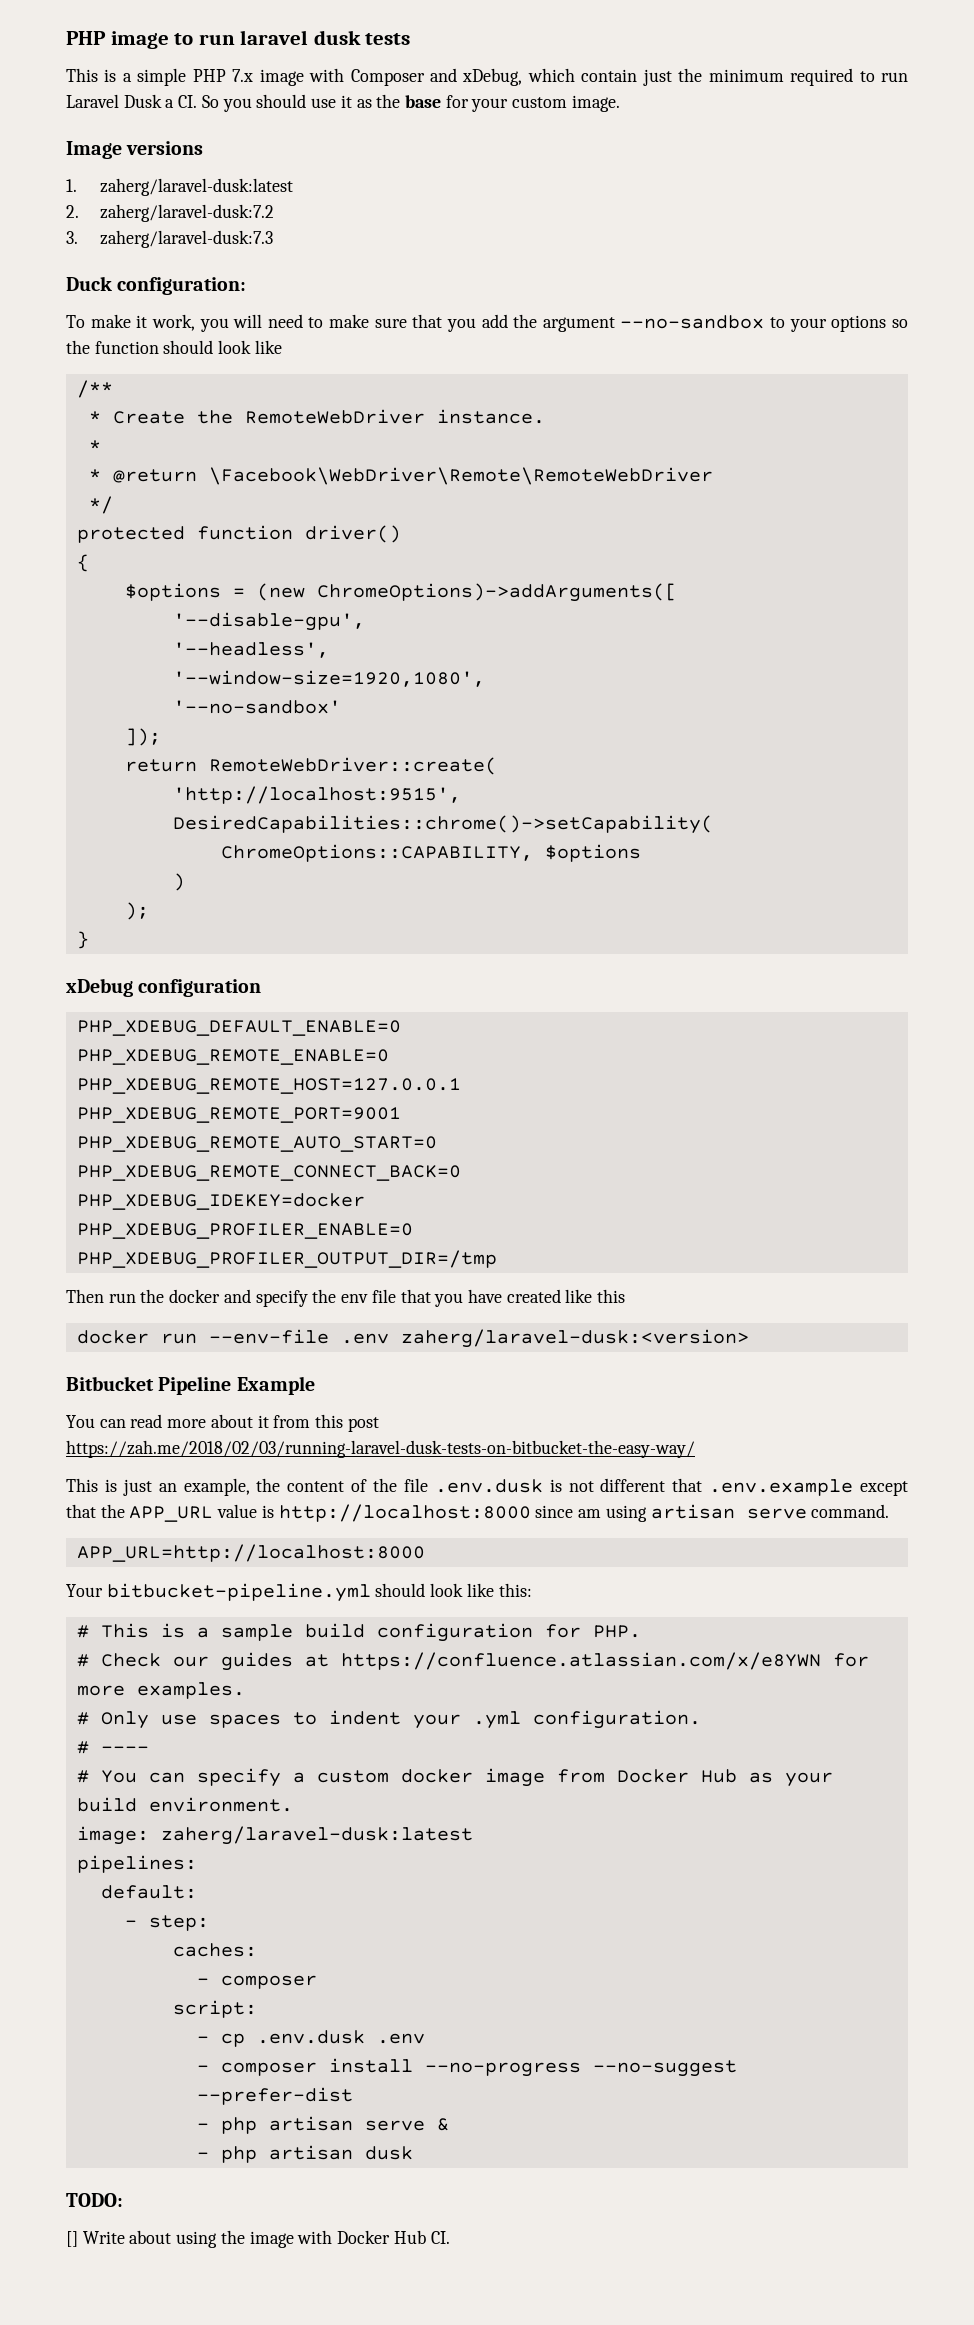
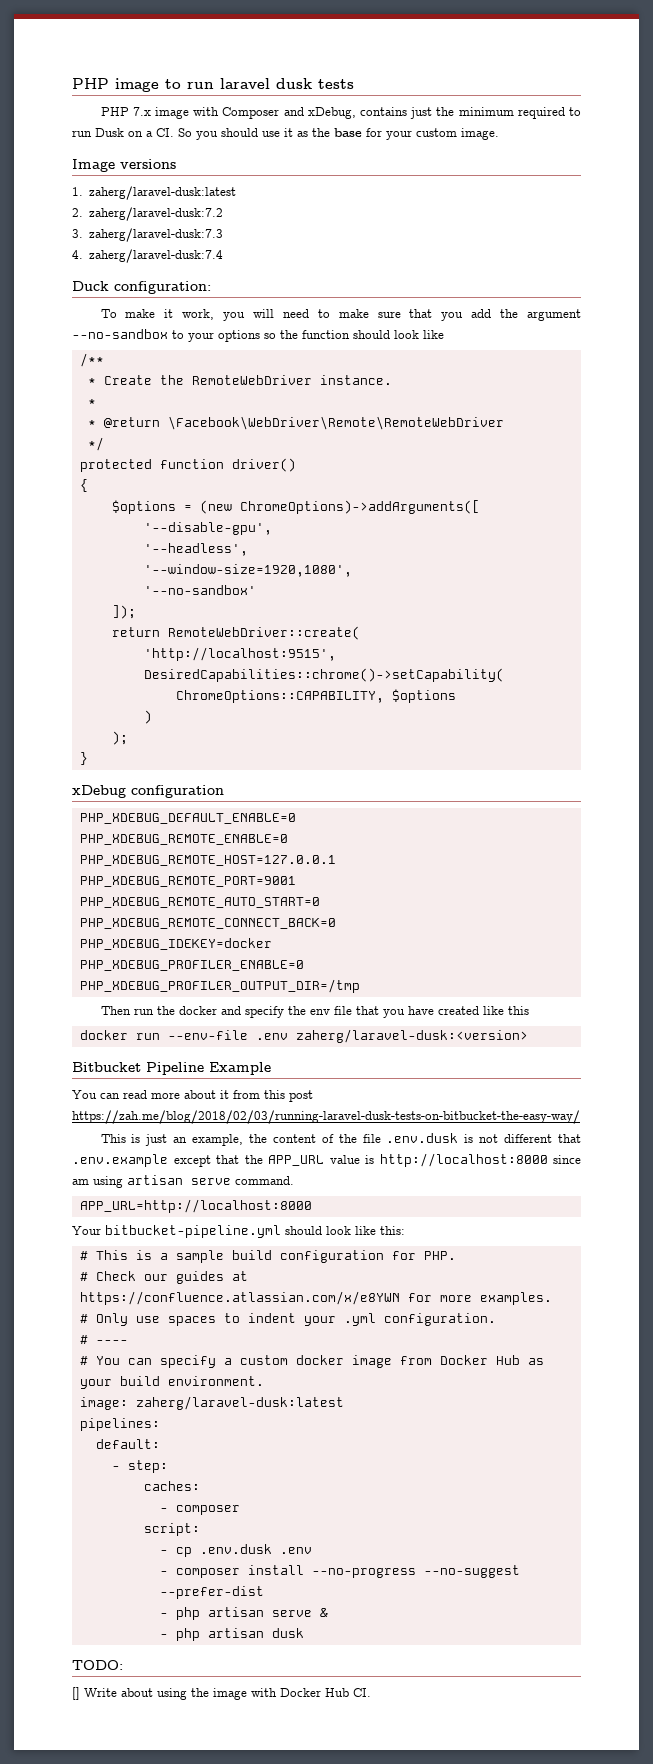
- This is a simple PHP 7.x image with Composer and xDebug, which contain just the minimum required to run Laravel Dusk a CI. So you should use it as the base for your custom image.
+ PHP 7.x image with Composer and xDebug, contains just the minimum required to run Dusk on a CI. So you should use it as the base for your custom image.
+ 4. zaherg/laravel-dusk:7.4
- You can read more about it from this post https://zah.me/2018/02/03/running-laravel-dusk-tests-on-bitbucket-the-easy-way/
+ You can read more about it from this post https://zah.me/blog/2018/02/03/running-laravel-dusk-tests-on-bitbucket-the-easy-way/

